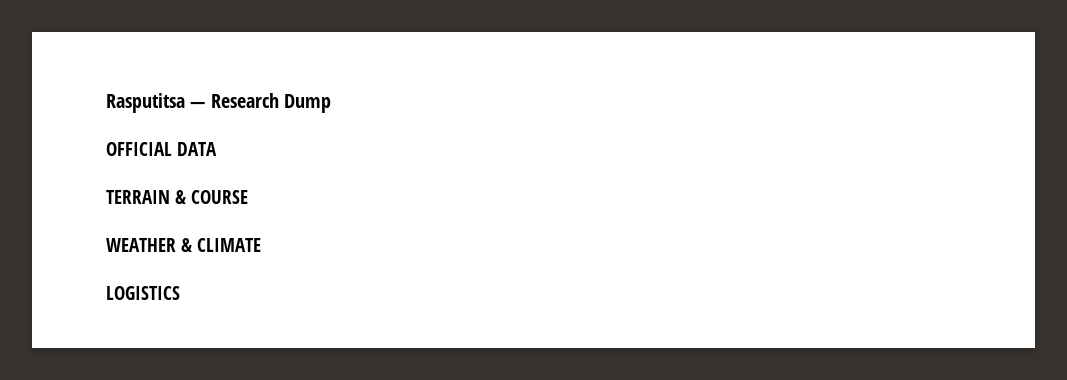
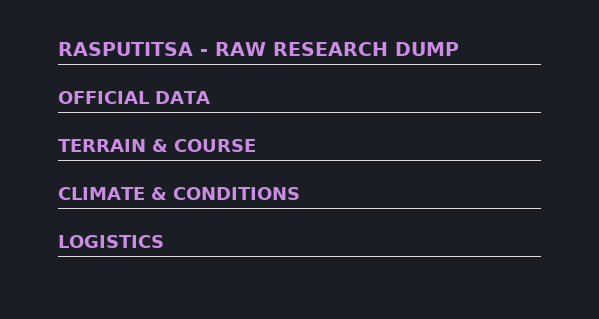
- Rasputitsa — Research Dump
+ RASPUTITSA - RAW RESEARCH DUMP
- WEATHER & CLIMATE
+ CLIMATE & CONDITIONS

